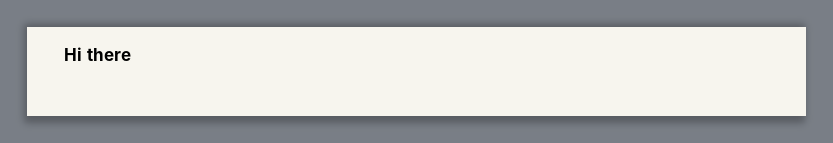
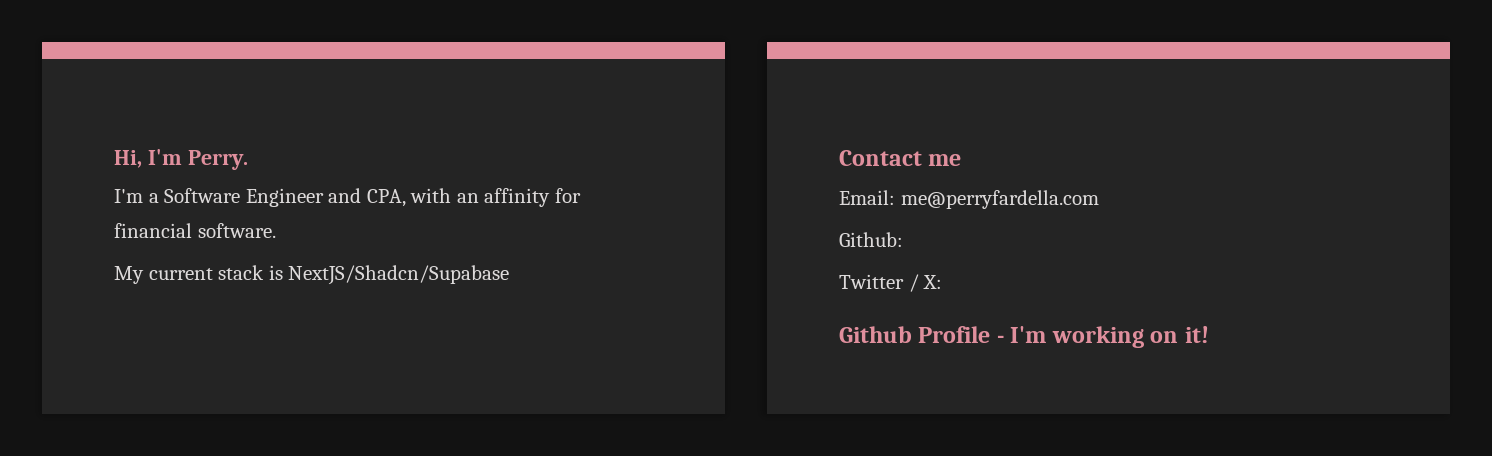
- Hi there
+ Hi, I'm Perry.
+ I'm a Software Engineer and CPA, with an affinity for financial software.
+ My current stack is NextJS/Shadcn/Supabase
+ Contact me
+ Email: me@perryfardella.com
+ Github:
+ Twitter / X:
+ Github Profile - I'm working on it!

